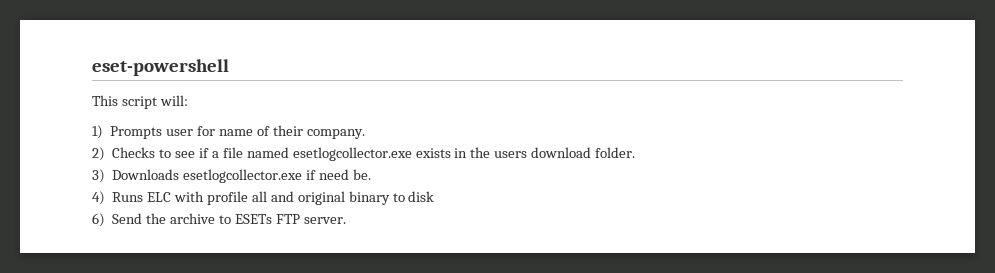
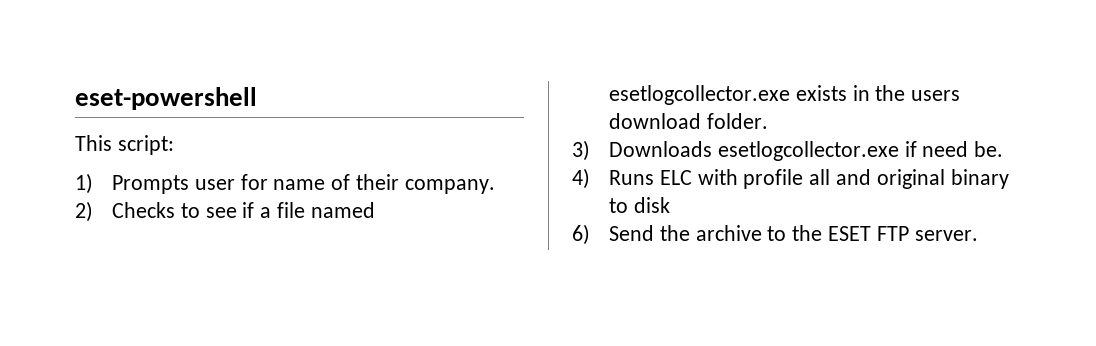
- This script will:
+ This script:
- 6) Send the archive to ESETs FTP server.
+ 6) Send the archive to the ESET FTP server.

